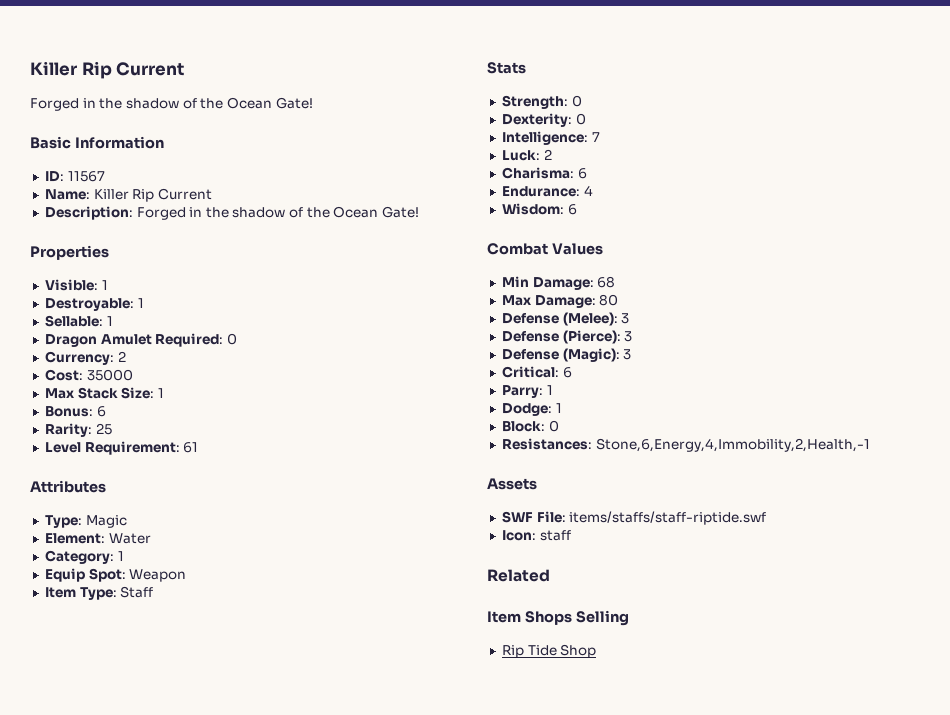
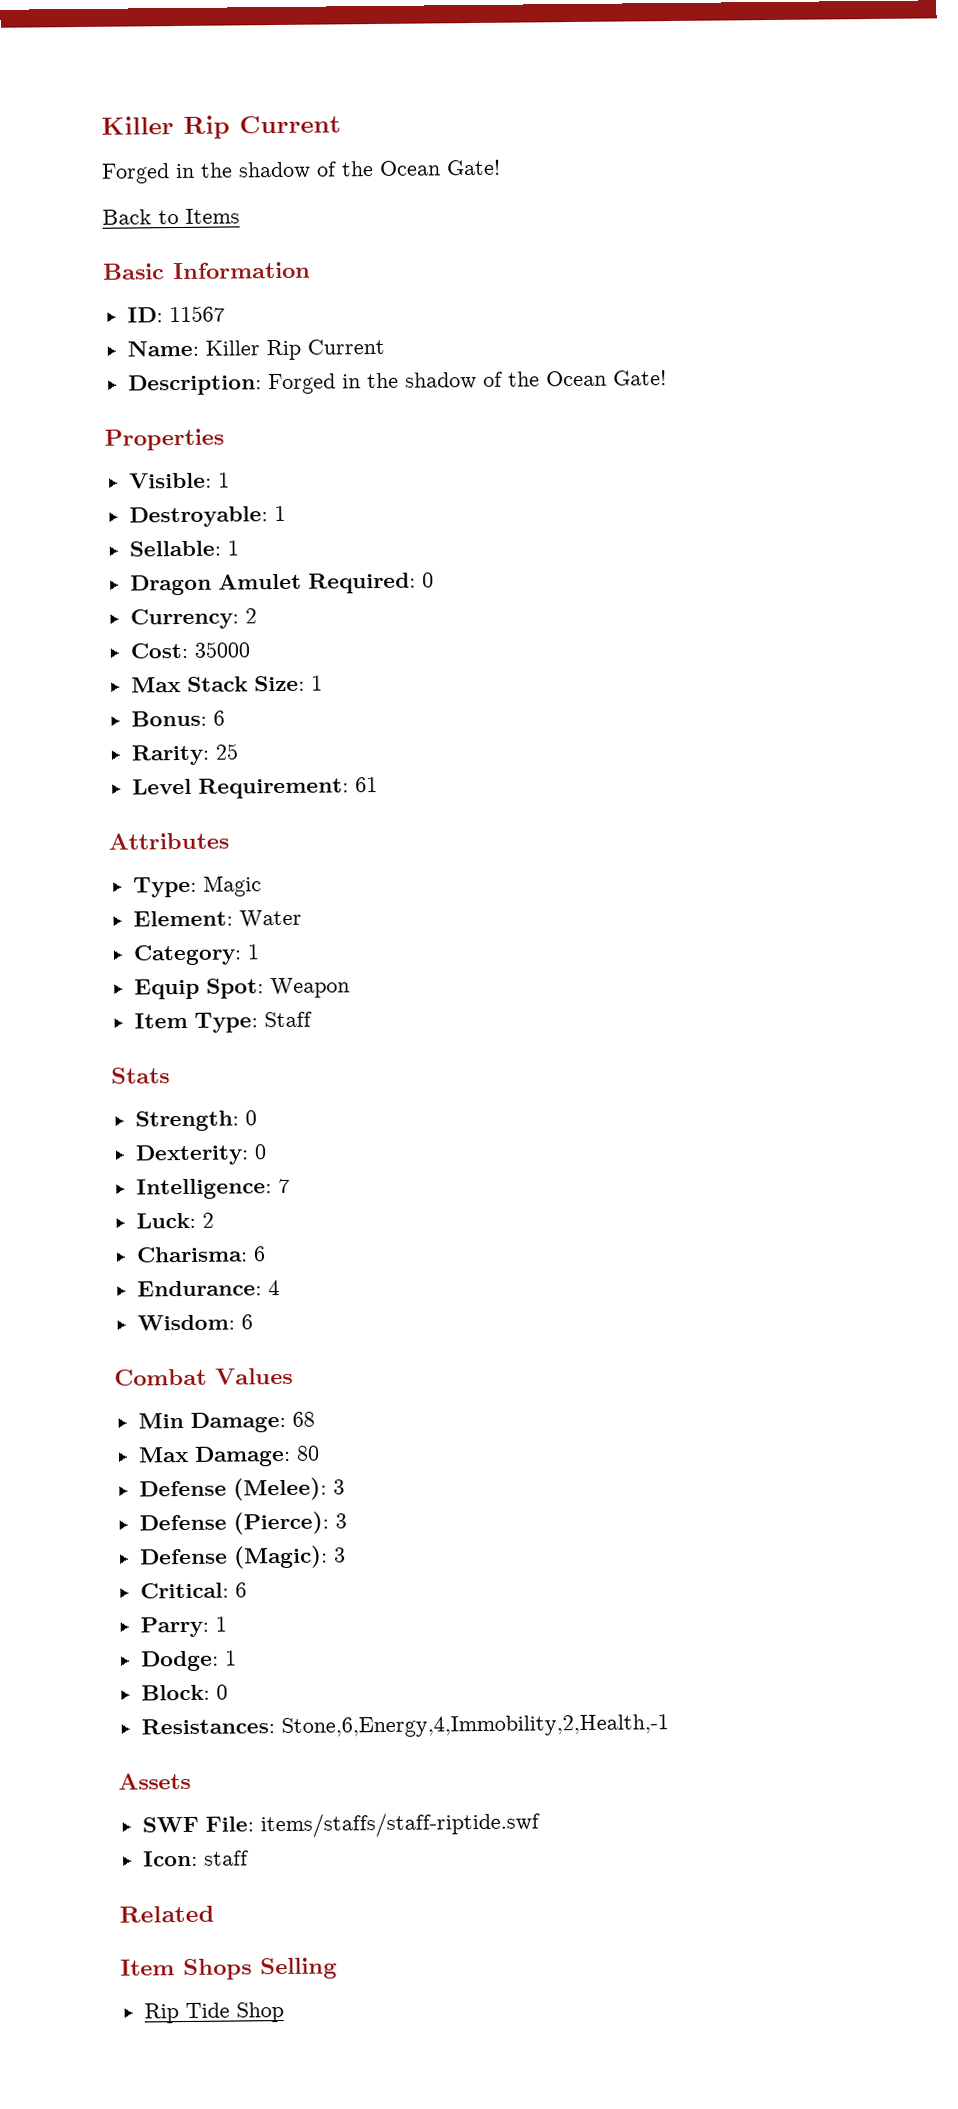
+ Back to Items

